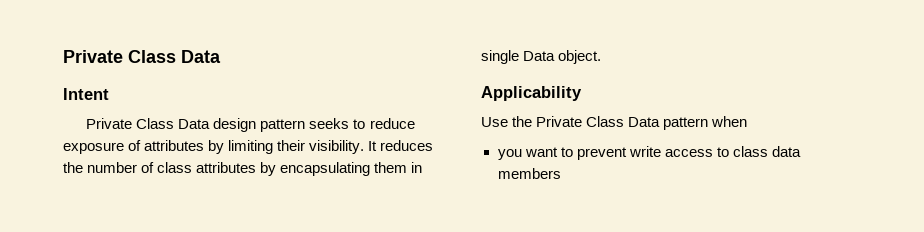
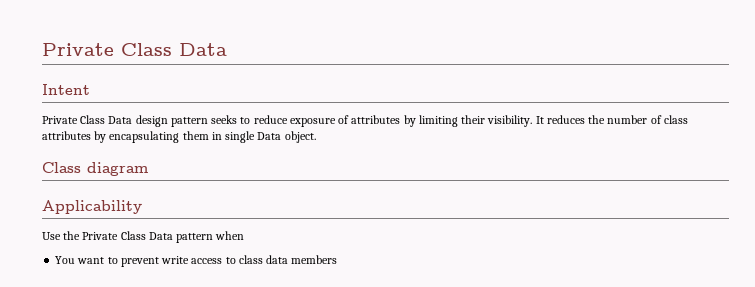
+ Class diagram
- you want to prevent write access to class data members
+ You want to prevent write access to class data members

